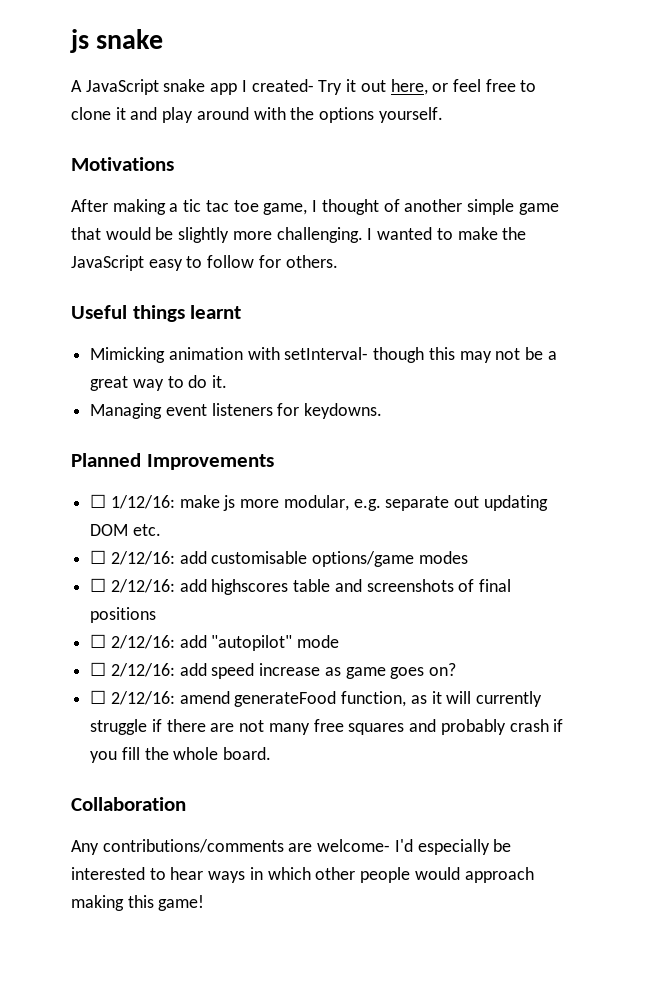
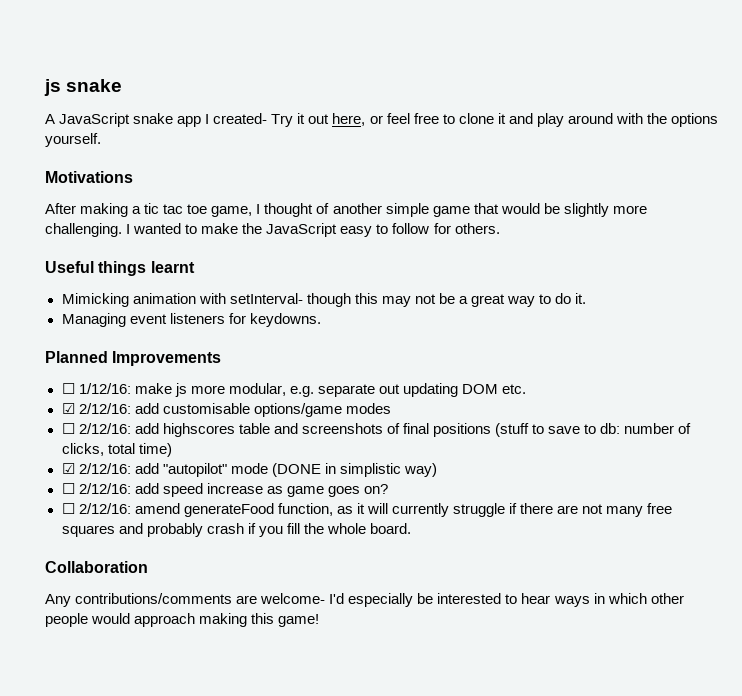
- ☐ 2/12/16: add customisable options/game modes
+ ☑ 2/12/16: add customisable options/game modes
- ☐ 2/12/16: add highscores table and screenshots of final positions
- ☐ 2/12/16: add "autopilot" mode
+ ☐ 2/12/16: add highscores table and screenshots of final positions (stuff to save to db: number of clicks, total time)
+ ☑ 2/12/16: add "autopilot" mode (DONE in simplistic way)

